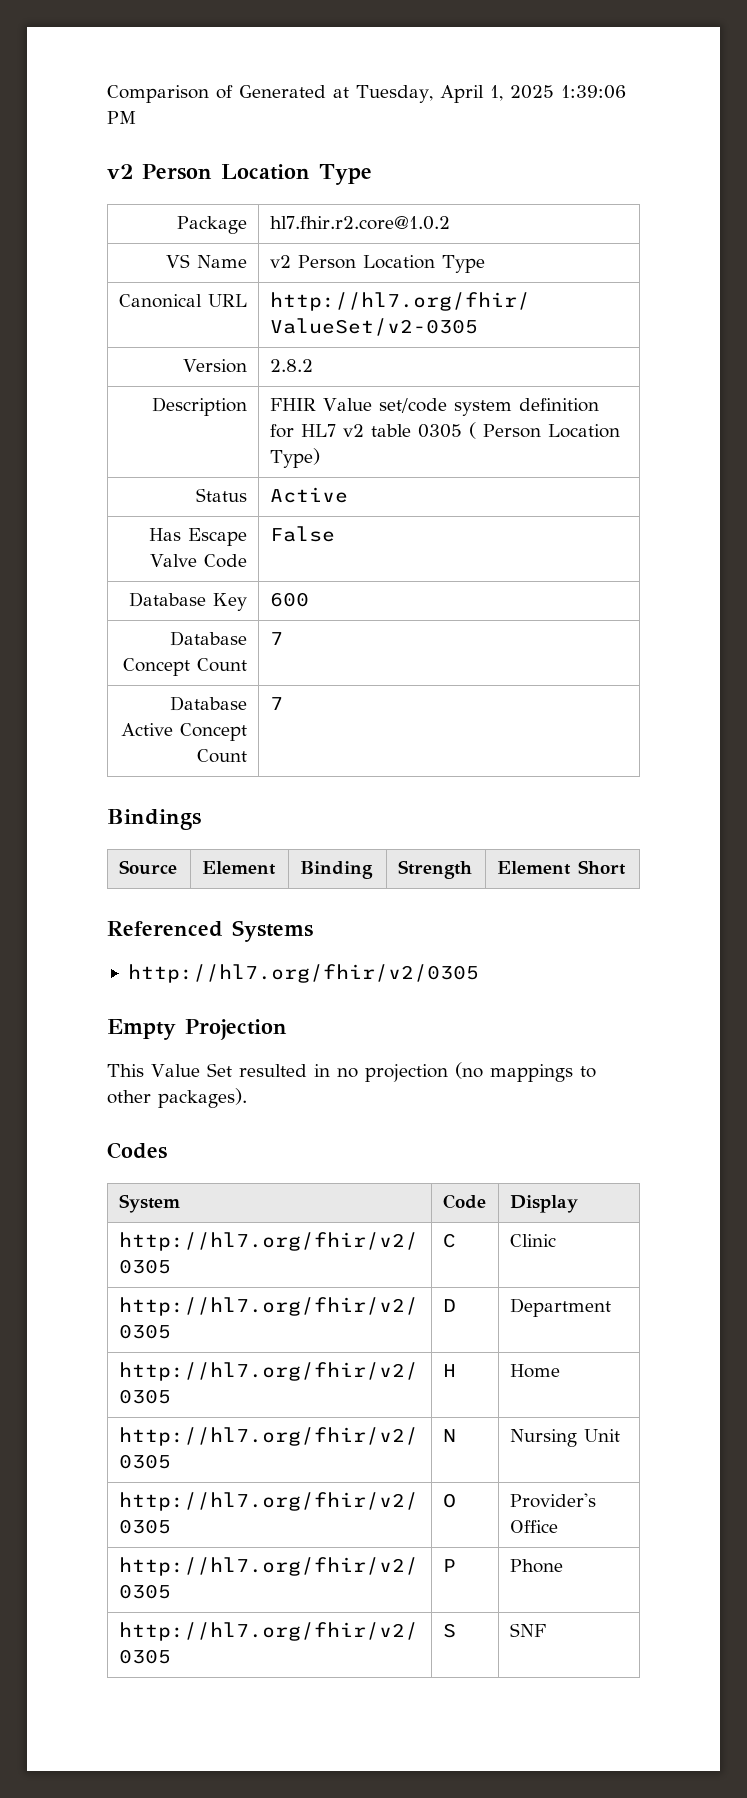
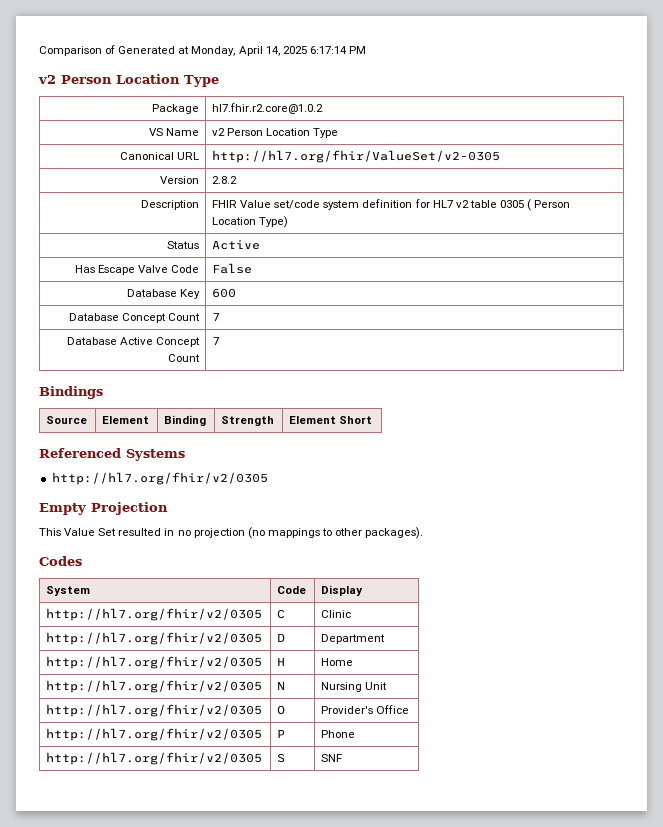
- Comparison of Generated at Tuesday, April 1, 2025 1:39:06 PM
+ Comparison of Generated at Monday, April 14, 2025 6:17:14 PM

